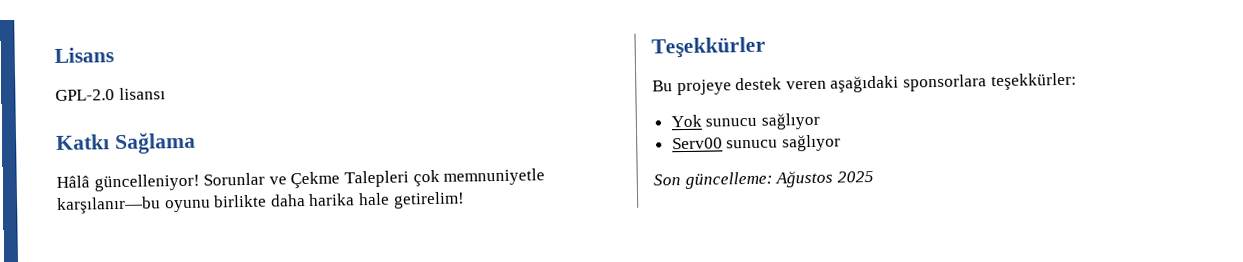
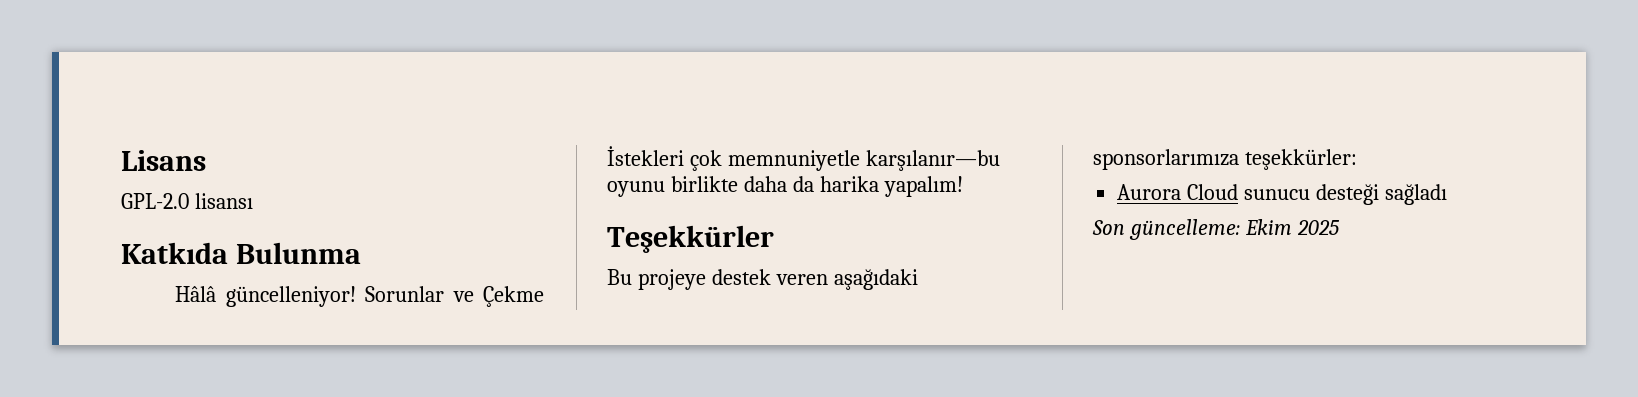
- Katkı Sağlama
+ Katkıda Bulunma
- Sorunlar ve Çekme Talepleri çok memnuniyetle karşılanır—bu oyunu birlikte daha harika hale getirelim!
+ Sorunlar ve Çekme İstekleri çok memnuniyetle karşılanır—bu oyunu birlikte daha da harika yapalım!
- Bu projeye destek veren aşağıdaki sponsorlara teşekkürler:
+ Bu projeye destek veren aşağıdaki sponsorlarımıza teşekkürler:
- Yok sunucu sağlıyor
- Serv00 sunucu sağlıyor
+ Aurora Cloud sunucu desteği sağladı
- Son güncelleme: Ağustos 2025
+ Son güncelleme: Ekim 2025

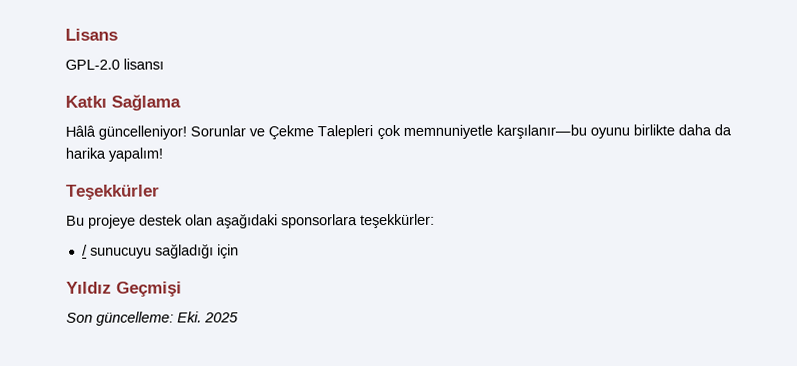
- Katkıda Bulunma
+ Katkı Sağlama
- Sorunlar ve Çekme İstekleri çok memnuniyetle karşılanır—bu oyunu birlikte daha da harika yapalım!
+ Sorunlar ve Çekme Talepleri çok memnuniyetle karşılanır—bu oyunu birlikte daha da harika yapalım!
- Bu projeye destek veren aşağıdaki sponsorlarımıza teşekkürler:
- Aurora Cloud sunucu desteği sağladı
+ Bu projeye destek olan aşağıdaki sponsorlara teşekkürler:
+ / sunucuyu sağladığı için
+ Yıldız Geçmişi
- Son güncelleme: Ekim 2025
+ Son güncelleme: Eki. 2025

